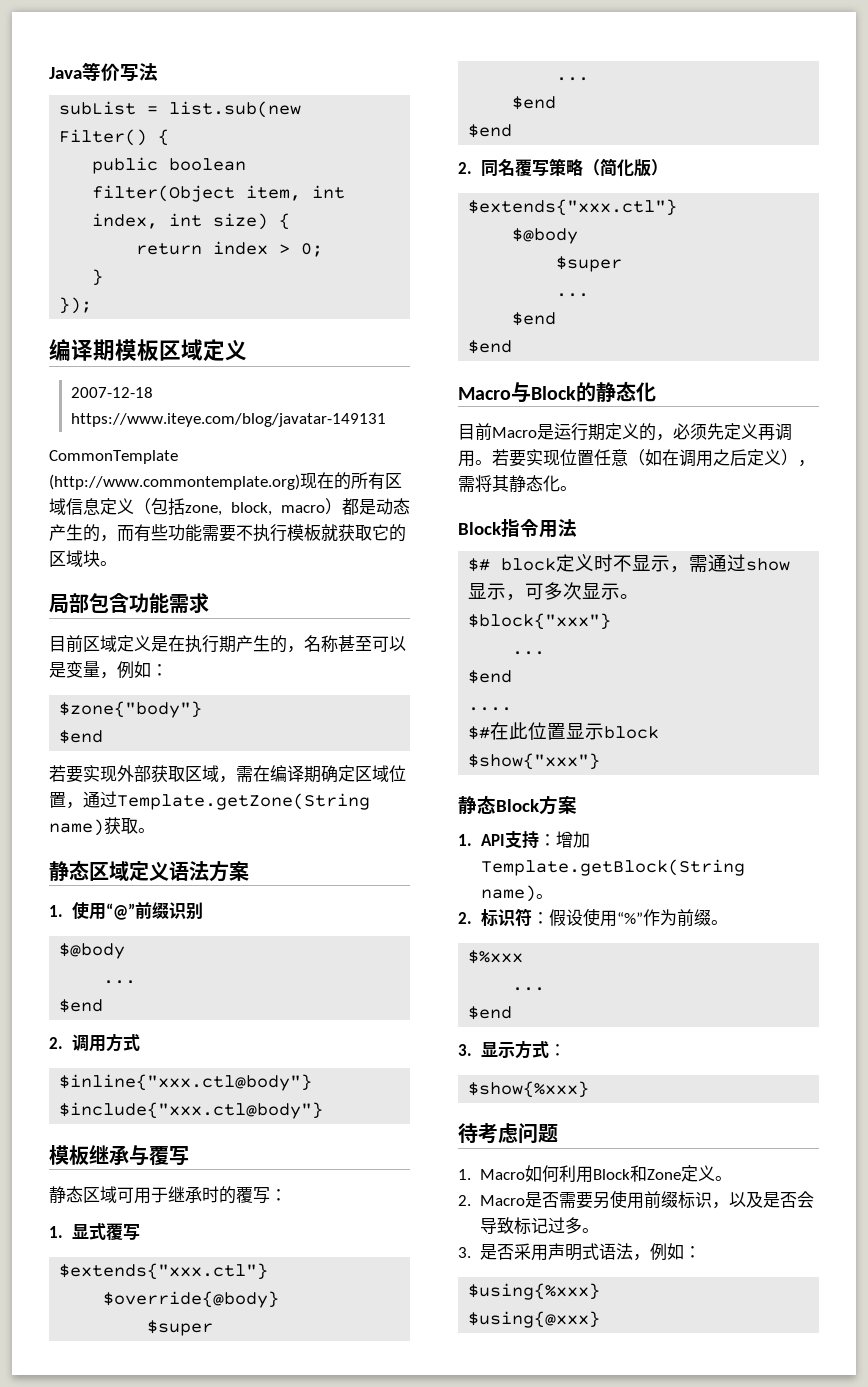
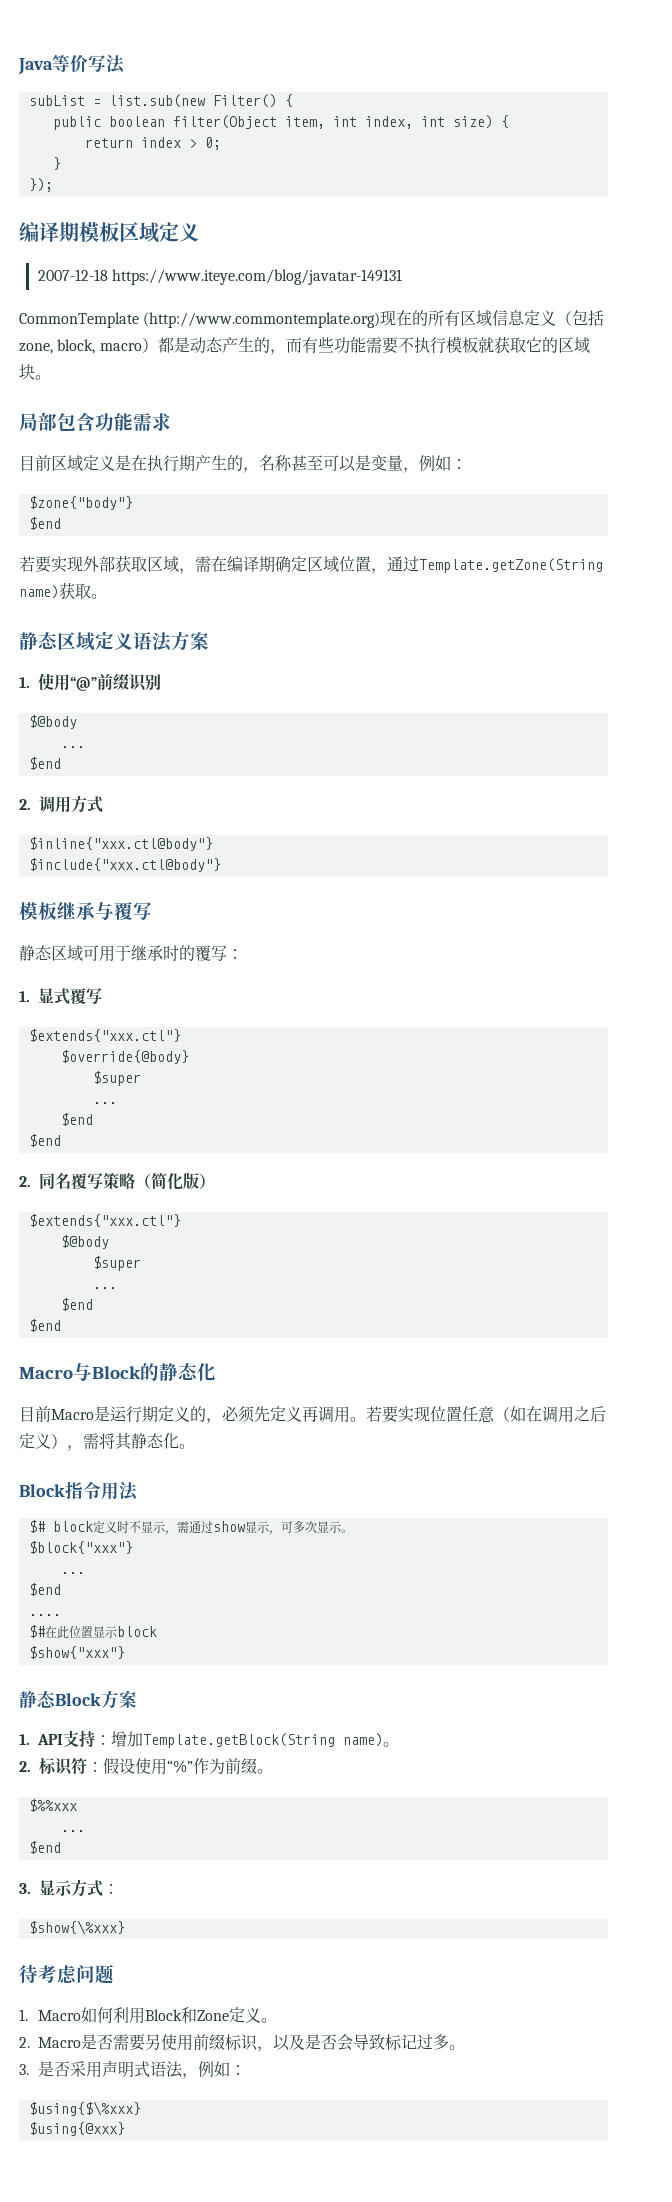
- $%xxx
+ $%%xxx
- $show{%xxx}
+ $show{\%xxx}
- $using{%xxx}
+ $using{$\%xxx}

